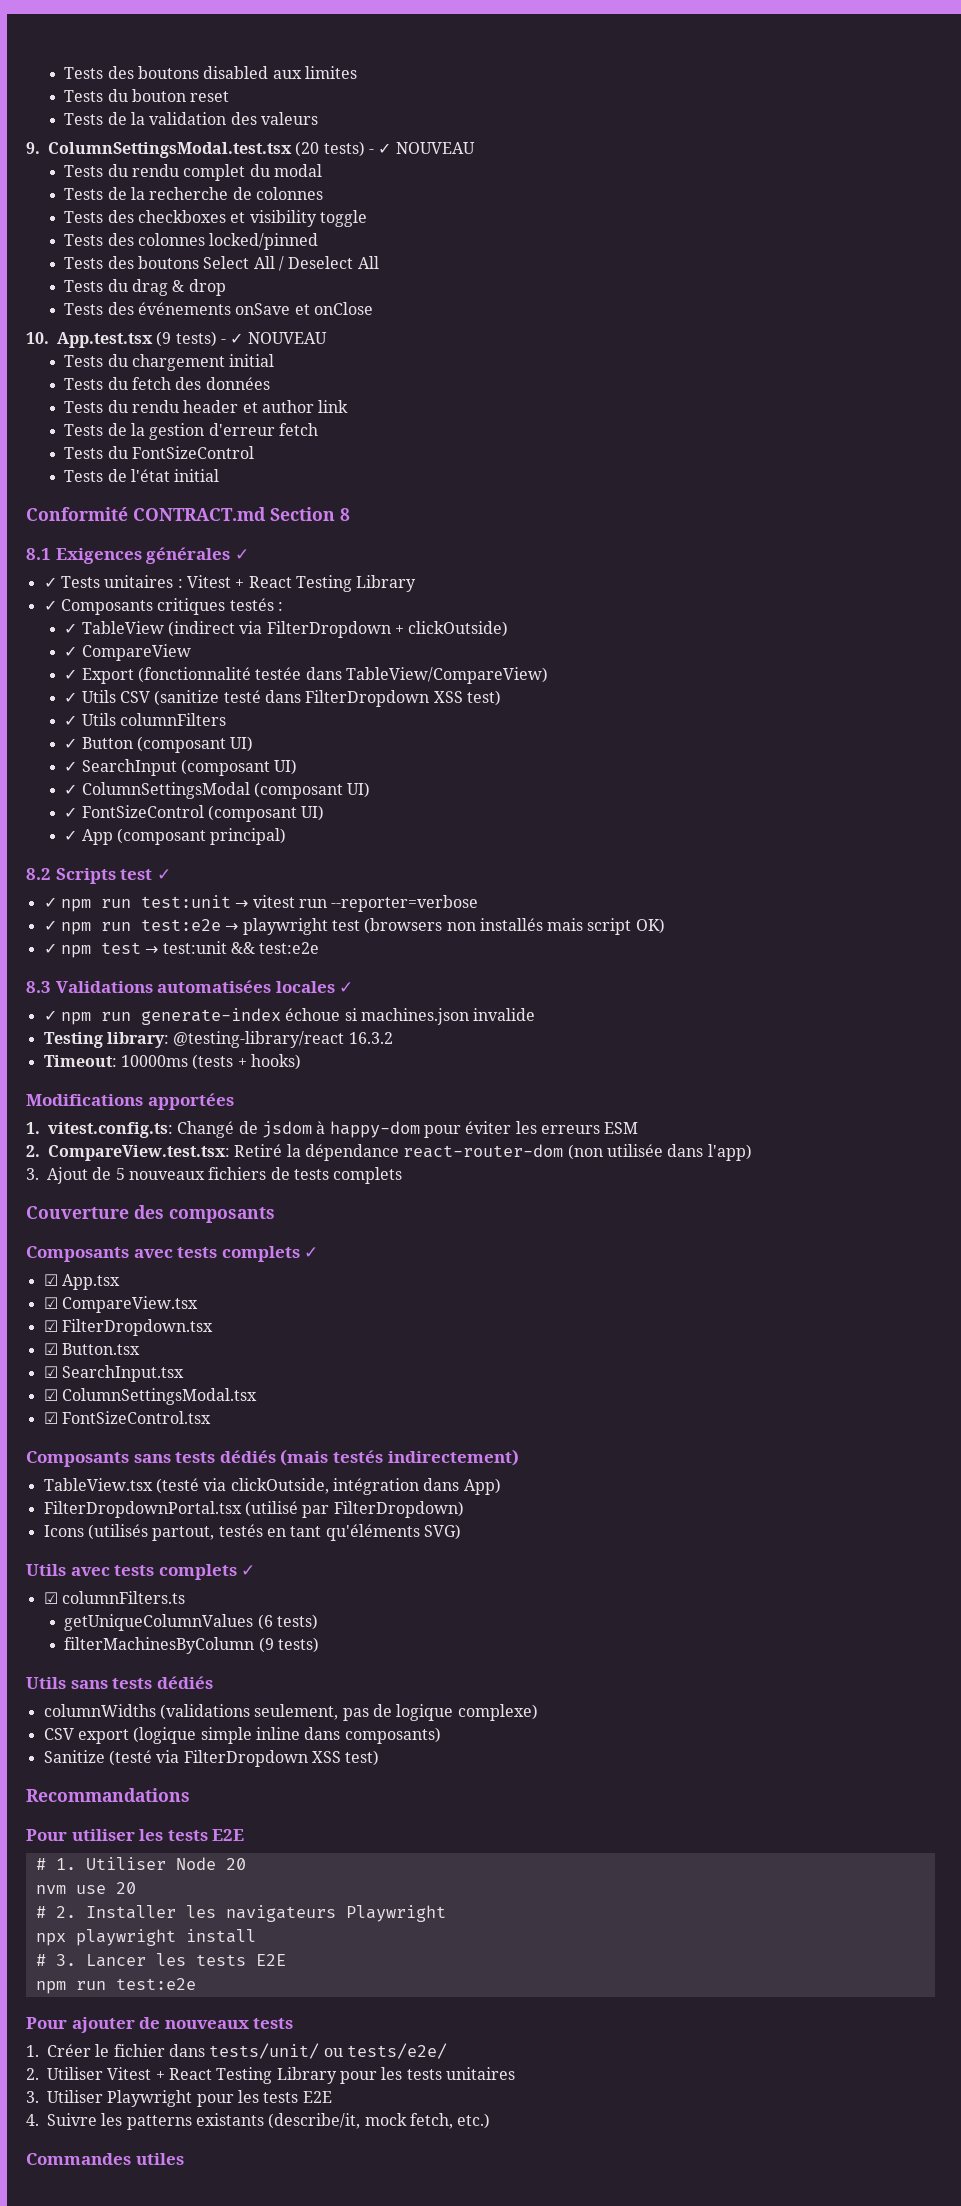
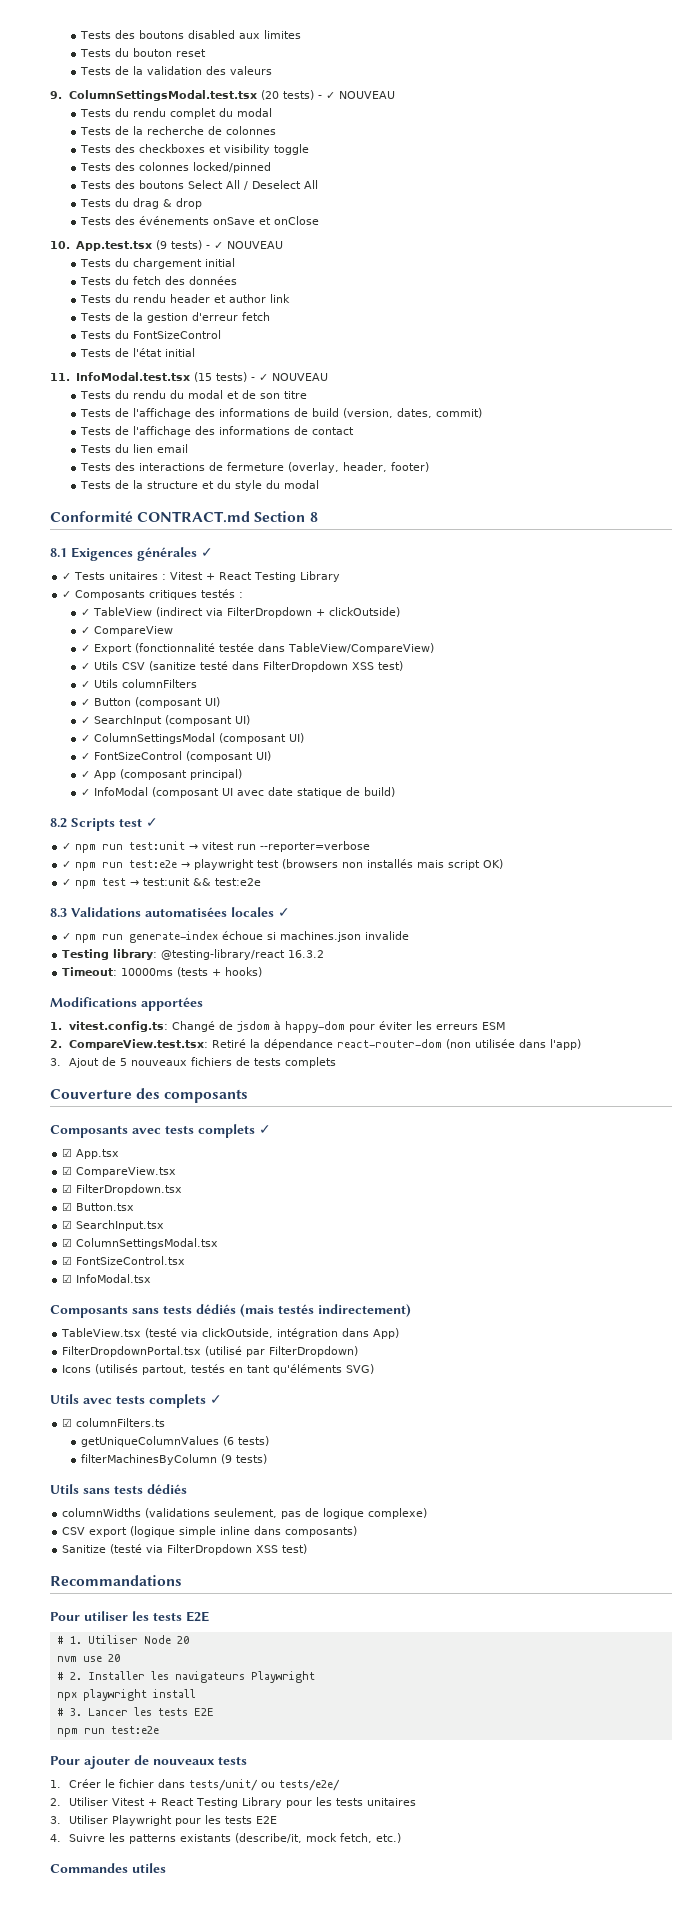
+ 11. InfoModal.test.tsx (15 tests) - ✓ NOUVEAU
+ Tests du rendu du modal et de son titre
+ Tests de l'affichage des informations de build (version, dates, commit)
+ Tests de l'affichage des informations de contact
+ Tests du lien email
+ Tests des interactions de fermeture (overlay, header, footer)
+ Tests de la structure et du style du modal
+ ✓ InfoModal (composant UI avec date statique de build)
+ ☑ InfoModal.tsx

